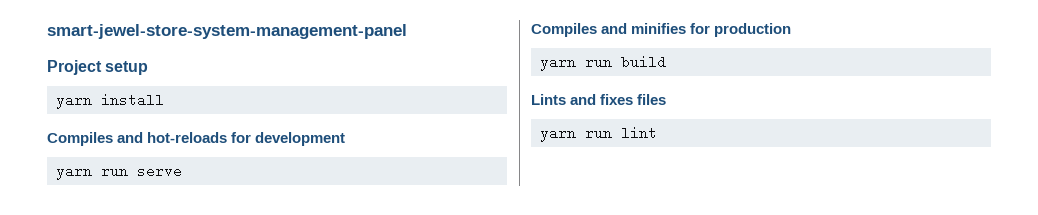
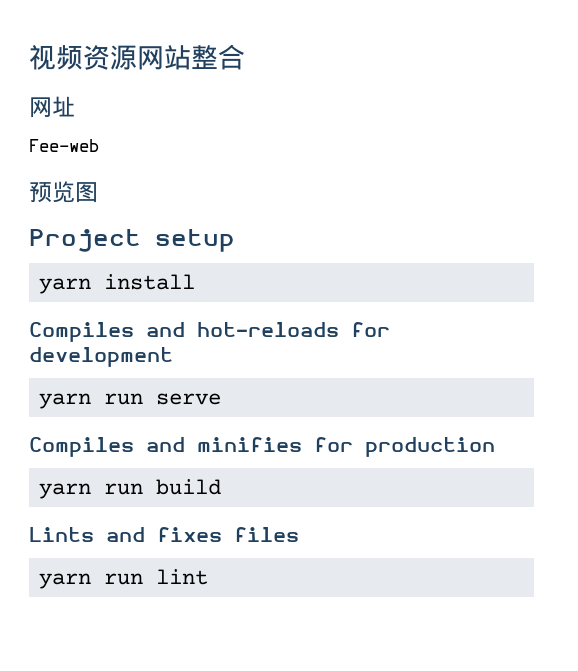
- smart-jewel-store-system-management-panel
+ 视频资源网站整合
+ 网址
+ Fee-web
+ 预览图

